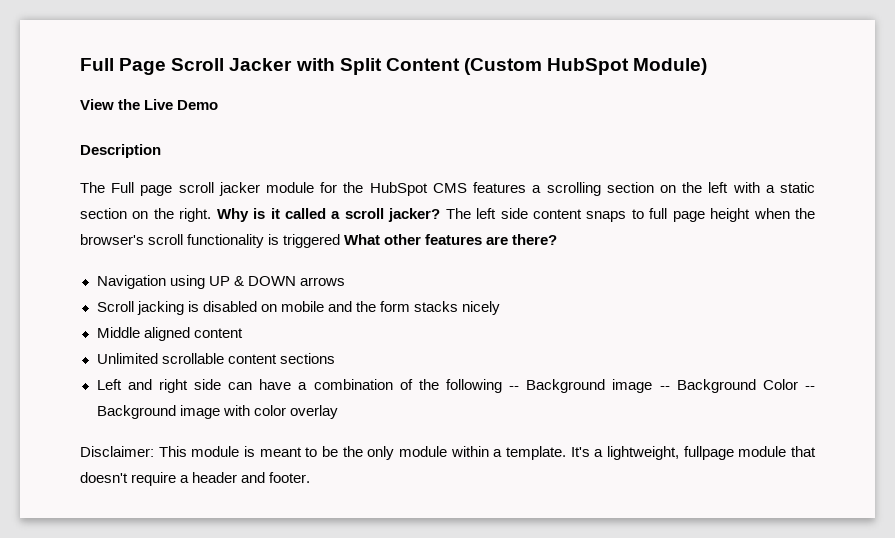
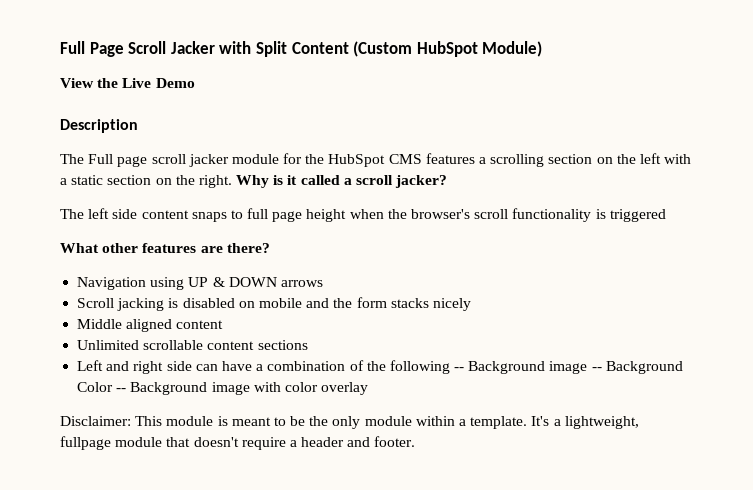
- Why is it called a scroll jacker? The left side content snaps to full page height when the browser's scroll functionality is triggered What other features are there?
+ Why is it called a scroll jacker?
+ The left side content snaps to full page height when the browser's scroll functionality is triggered
+ What other features are there?

